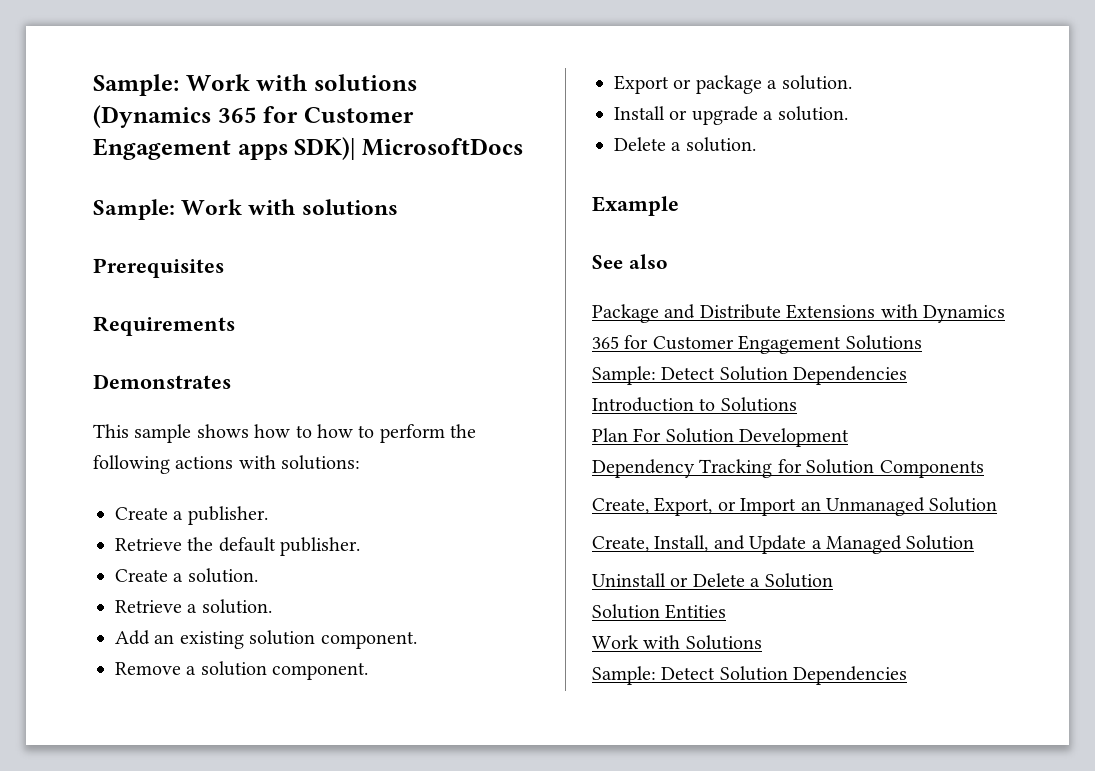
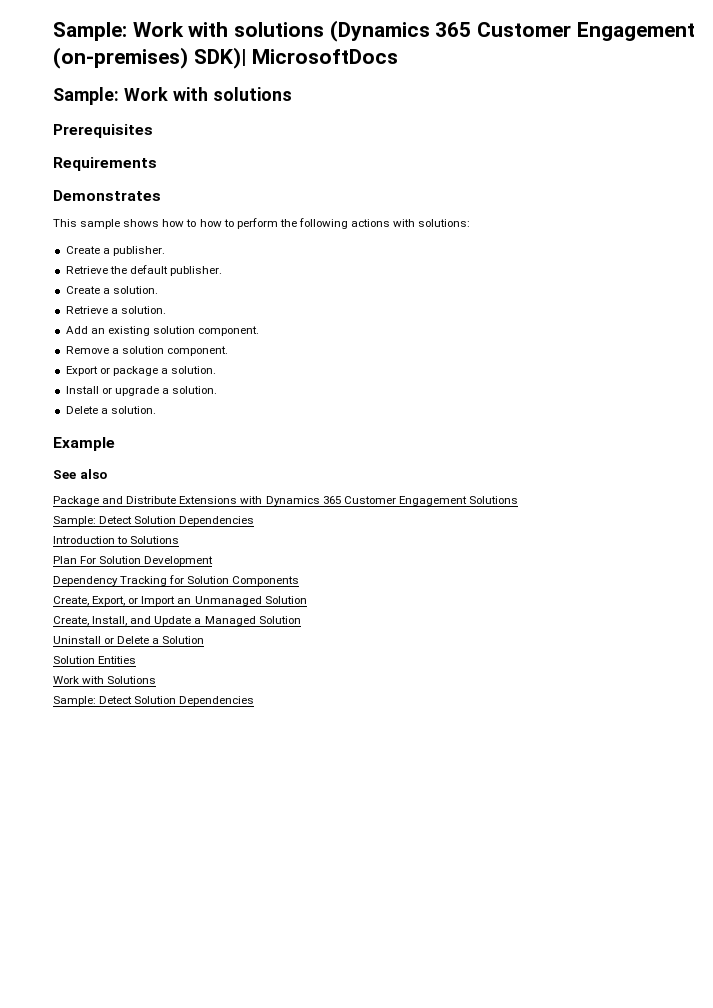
- Sample: Work with solutions (Dynamics 365 for Customer Engagement apps SDK)| MicrosoftDocs
+ Sample: Work with solutions (Dynamics 365 Customer Engagement (on-premises) SDK)| MicrosoftDocs
- Package and Distribute Extensions with Dynamics 365 for Customer Engagement Solutions
+ Package and Distribute Extensions with Dynamics 365 Customer Engagement Solutions

